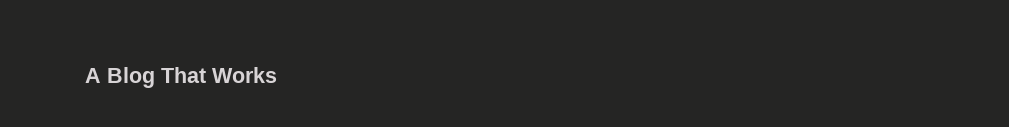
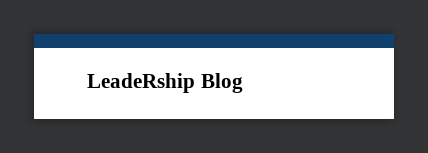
- A Blog That Works
+ LeadeRship Blog

